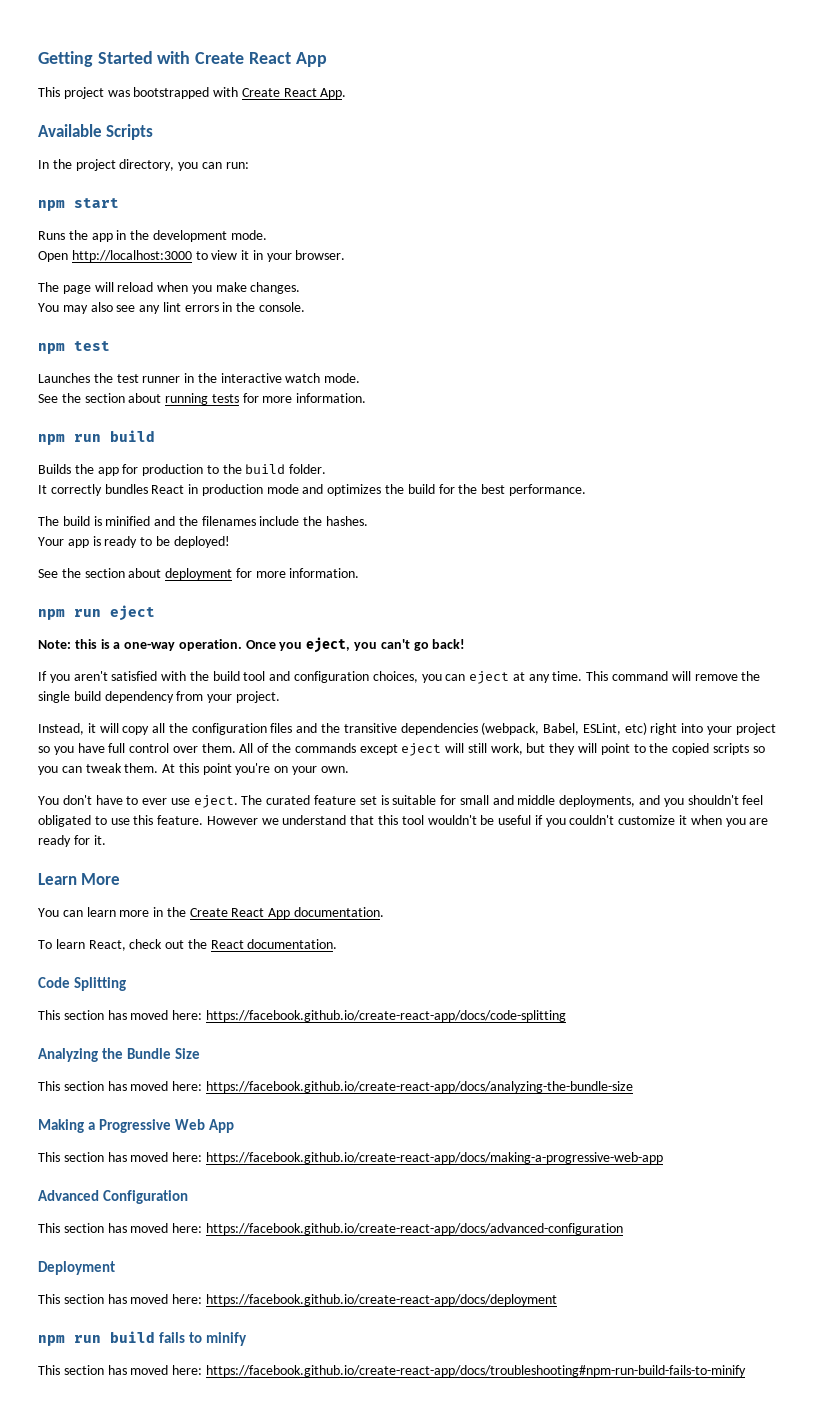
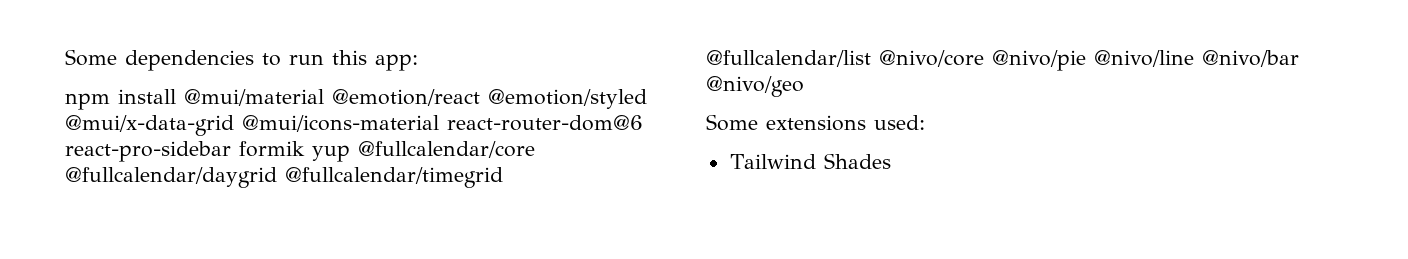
- Getting Started with Create React App
- This project was bootstrapped with Create React App.
- Available Scripts
- In the project directory, you can run:
- npm start
- Runs the app in the development mode.
- Open http://localhost:3000 to view it in your browser.
- The page will reload when you make changes.
- You may also see any lint errors in the console.
- npm test
- Launches the test runner in the interactive watch mode.
- See the section about running tests for more information.
- npm run build
- Builds the app for production to the build folder.
- It correctly bundles React in production mode and optimizes the build for the best performance.
- The build is minified and the filenames include the hashes.
- Your app is ready to be deployed!
- See the section about deployment for more information.
- npm run eject
- Note: this is a one-way operation. Once you eject, you can't go back!
- If you aren't satisfied with the build tool and configuration choices, you can eject at any time. This command will remove the single build dependency from your project.
- Instead, it will copy all the configuration files and the transitive dependencies (webpack, Babel, ESLint, etc) right into your project so you have full control over them. All of the commands except eject will still work, but they will point to the copied scripts so you can tweak them. At this point you're on your own.
- You don't have to ever use eject. The curated feature set is suitable for small and middle deployments, and you shouldn't feel obligated to use this feature. However we understand that this tool wouldn't be useful if you couldn't customize it when you are ready for it.
- Learn More
- You can learn more in the Create React App documentation.
- To learn React, check out the React documentation.
- Code Splitting
- This section has moved here: https://facebook.github.io/create-react-app/docs/code-splitting
- Analyzing the Bundle Size
- This section has moved here: https://facebook.github.io/create-react-app/docs/analyzing-the-bundle-size
- Making a Progressive Web App
- This section has moved here: https://facebook.github.io/create-react-app/docs/making-a-progressive-web-app
- Advanced Configuration
- This section has moved here: https://facebook.github.io/create-react-app/docs/advanced-configuration
- Deployment
- This section has moved here: https://facebook.github.io/create-react-app/docs/deployment
- npm run build fails to minify
- This section has moved here: https://facebook.github.io/create-react-app/docs/troubleshooting#npm-run-build-fails-to-minify
+ Some dependencies to run this app:
+ npm install @mui/material @emotion/react @emotion/styled @mui/x-data-grid @mui/icons-material react-router-dom@6 react-pro-sidebar formik yup @fullcalendar/core @fullcalendar/daygrid @fullcalendar/timegrid @fullcalendar/list @nivo/core @nivo/pie @nivo/line @nivo/bar @nivo/geo
+ Some extensions used:
+ Tailwind Shades

